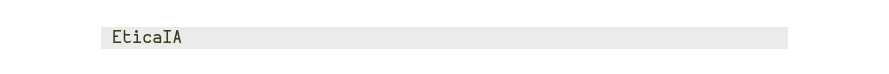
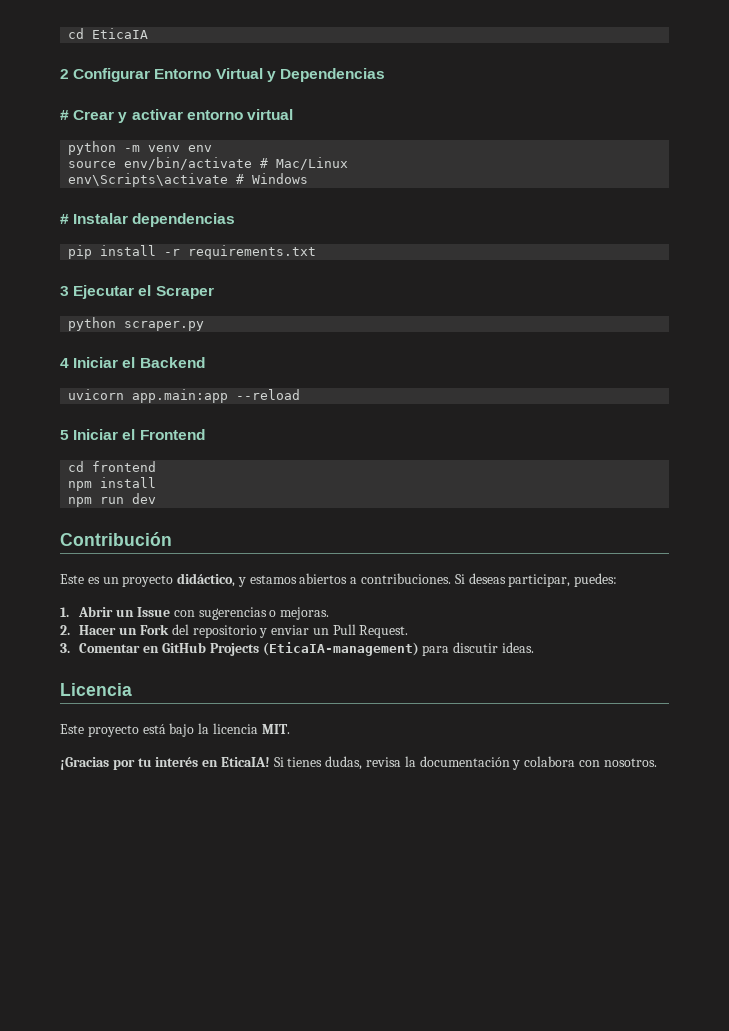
- EticaIA
+ cd EticaIA
+ 2 Configurar Entorno Virtual y Dependencias
+ # Crear y activar entorno virtual
+ python -m venv env
+ source env/bin/activate # Mac/Linux
+ env\Scripts\activate # Windows
+ # Instalar dependencias
+ pip install -r requirements.txt
+ 3 Ejecutar el Scraper
+ python scraper.py
+ 4 Iniciar el Backend
+ uvicorn app.main:app --reload
+ 5 Iniciar el Frontend
+ cd frontend
+ npm install
+ npm run dev
+ Contribución
+ Este es un proyecto didáctico, y estamos abiertos a contribuciones. Si deseas participar, puedes:
+ 1. Abrir un Issue con sugerencias o mejoras.
+ 2. Hacer un Fork del repositorio y enviar un Pull Request.
+ 3. Comentar en GitHub Projects (EticaIA-management) para discutir ideas.
+ Licencia
+ Este proyecto está bajo la licencia MIT.
+ ¡Gracias por tu interés en EticaIA! Si tienes dudas, revisa la documentación y colabora con nosotros.

